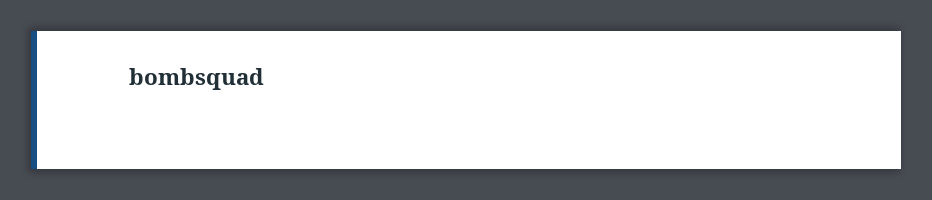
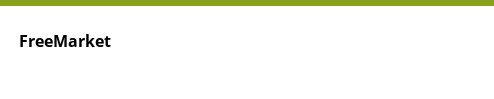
- bombsquad
+ FreeMarket

